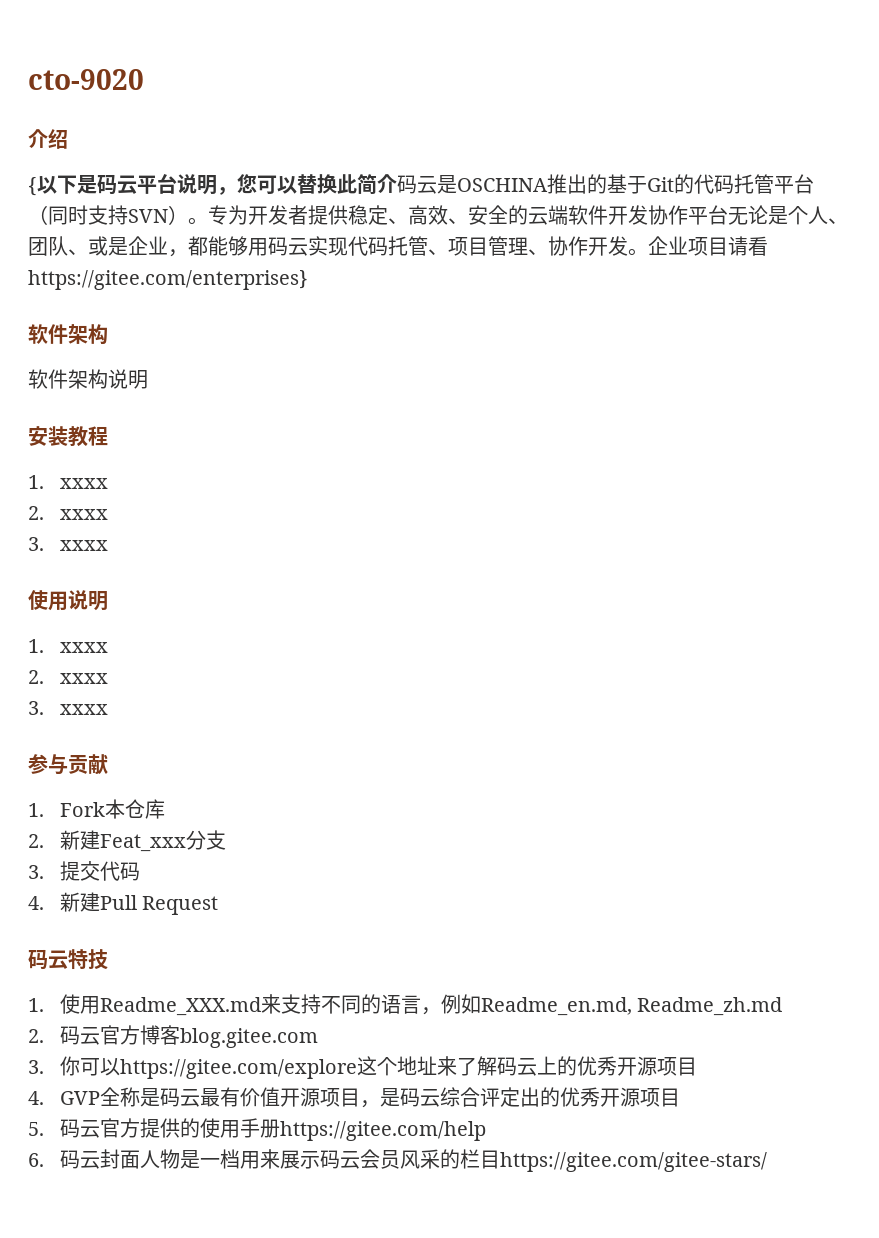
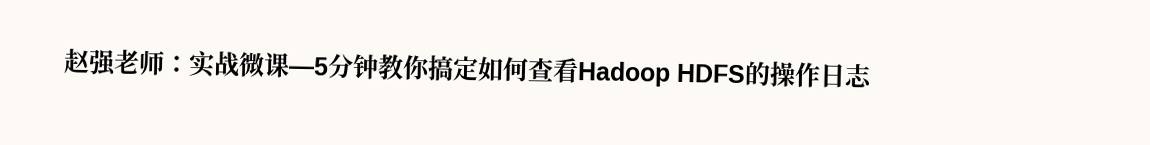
- cto-9020
- 介绍
- {以下是码云平台说明，您可以替换此简介码云是OSCHINA推出的基于Git的代码托管平台（同时支持SVN）。专为开发者提供稳定、高效、安全的云端软件开发协作平台无论是个人、团队、或是企业，都能够用码云实现代码托管、项目管理、协作开发。企业项目请看https://gitee.com/enterprises}
- 软件架构
- 软件架构说明
- 安装教程
- 1. xxxx
- 2. xxxx
- 3. xxxx
- 使用说明
- 1. xxxx
- 2. xxxx
- 3. xxxx
- 参与贡献
- 1. Fork本仓库
- 2.新建Feat_xxx分支
- 3.提交代码
- 4.新建Pull Request
- 码云特技
- 1.使用Readme_XXX.md来支持不同的语言，例如Readme_en.md, Readme_zh.md
- 2.码云官方博客blog.gitee.com
- 3.你可以https://gitee.com/explore这个地址来了解码云上的优秀开源项目
- 4. GVP全称是码云最有价值开源项目，是码云综合评定出的优秀开源项目
- 5.码云官方提供的使用手册https://gitee.com/help
- 6.码云封面人物是一档用来展示码云会员风采的栏目https://gitee.com/gitee-stars/
+ 赵强老师：实战微课—5分钟教你搞定如何查看Hadoop HDFS的操作日志

